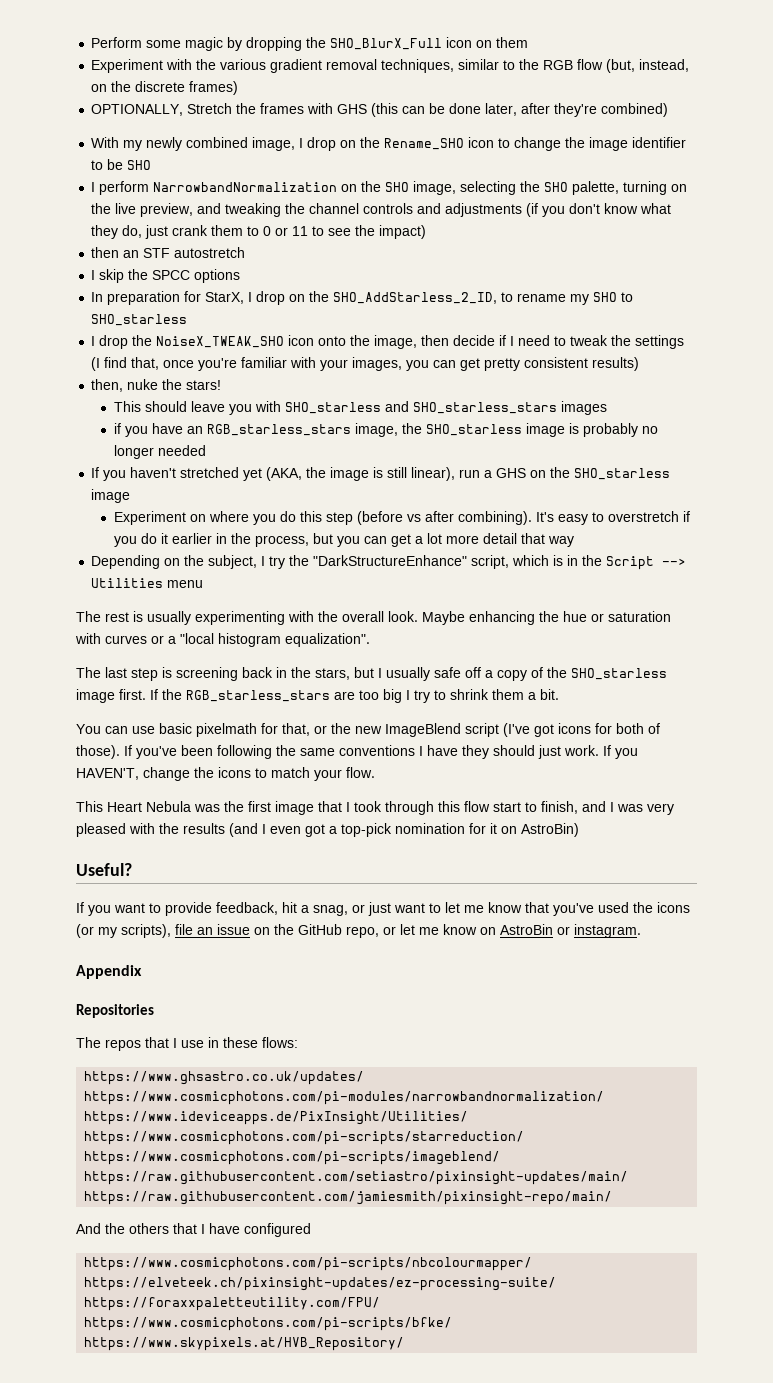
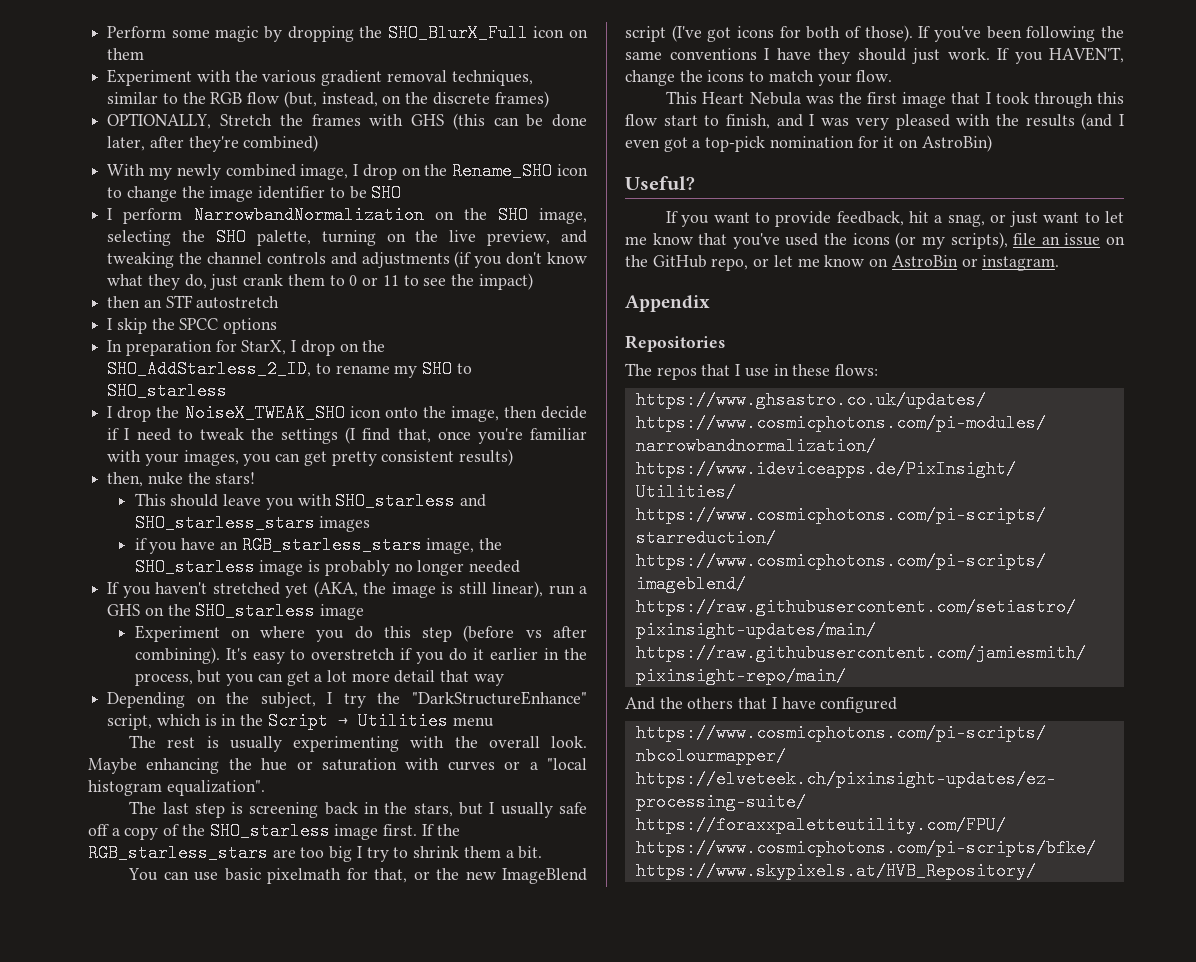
- Depending on the subject, I try the "DarkStructureEnhance" script, which is in the Script --> Utilities menu
+ Depending on the subject, I try the "DarkStructureEnhance" script, which is in the Script → Utilities menu

